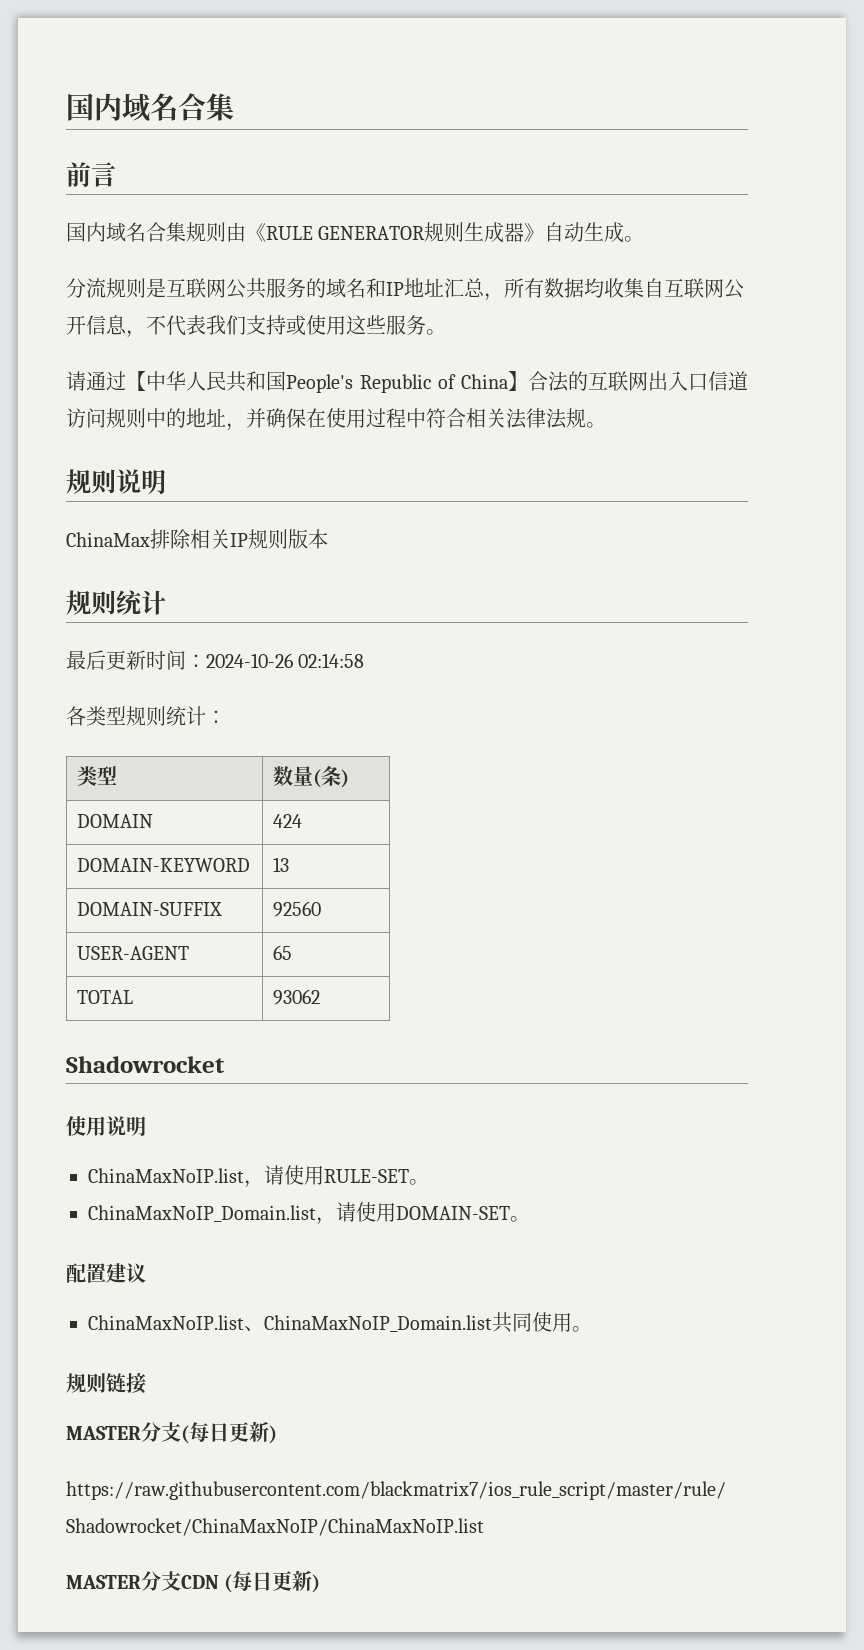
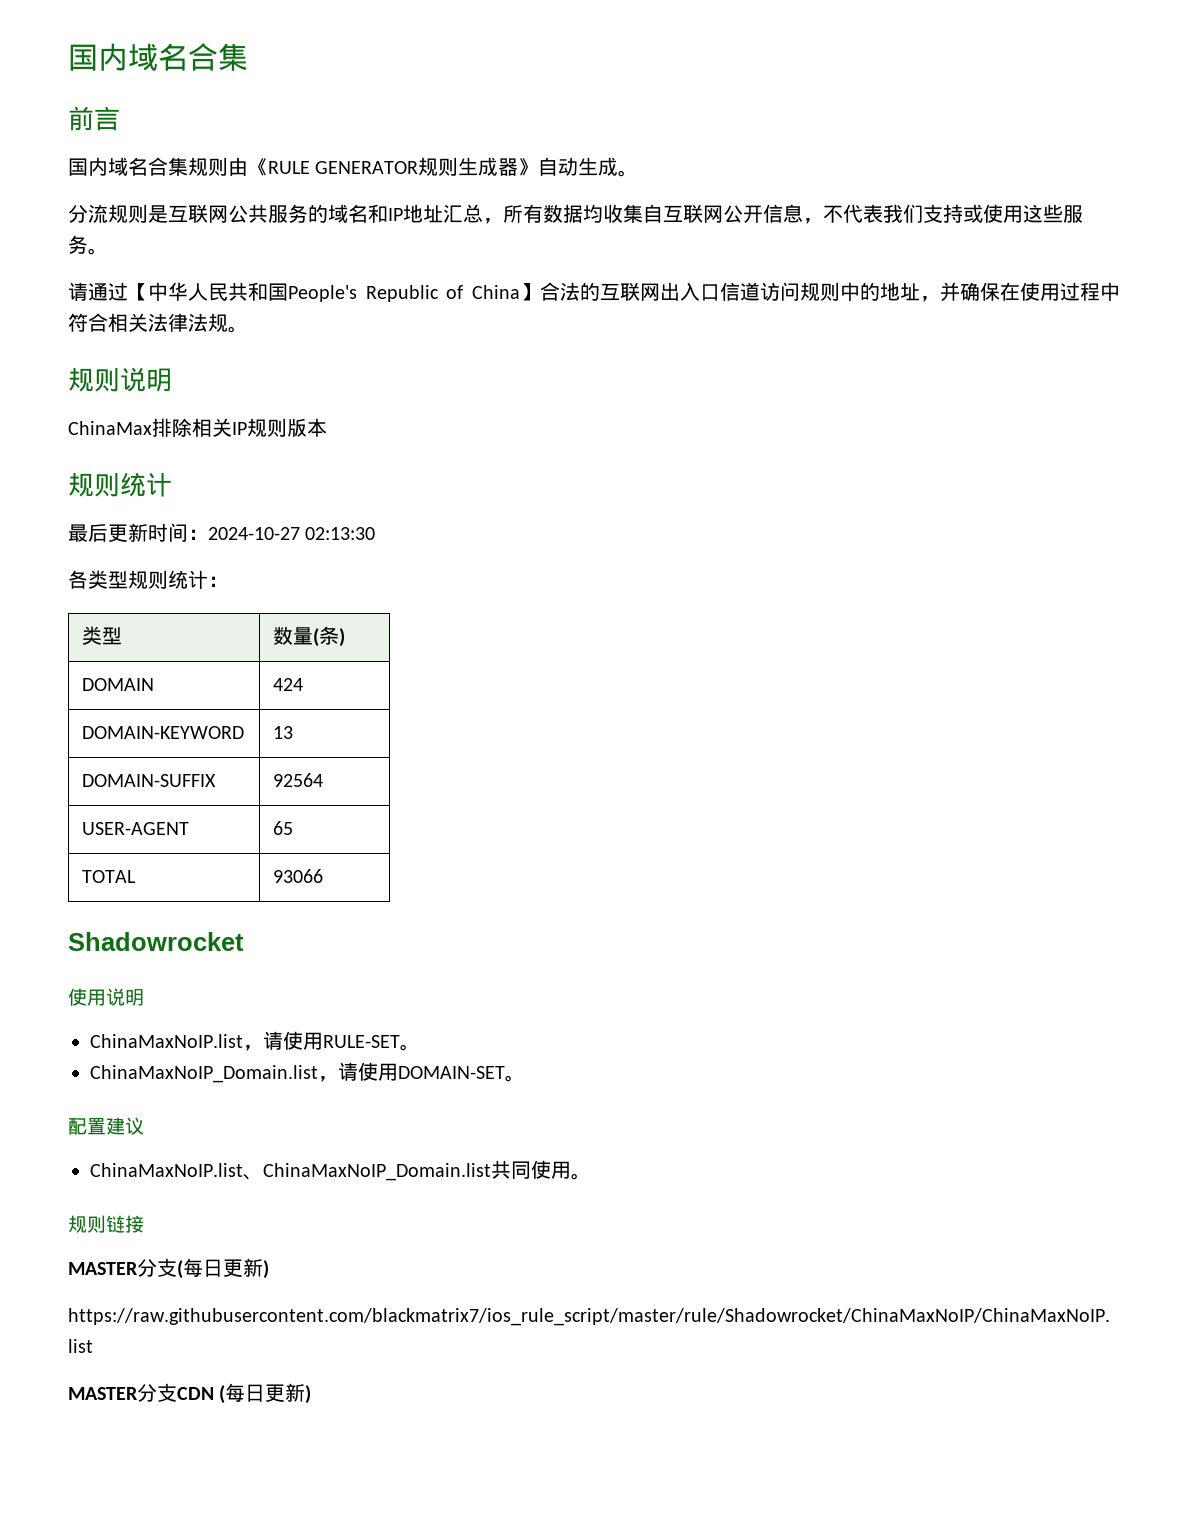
- 最后更新时间：2024-10-26 02:14:58
+ 最后更新时间：2024-10-27 02:13:30
- DOMAIN-SUFFIX | 92560
+ DOMAIN-SUFFIX | 92564
- TOTAL | 93062
+ TOTAL | 93066

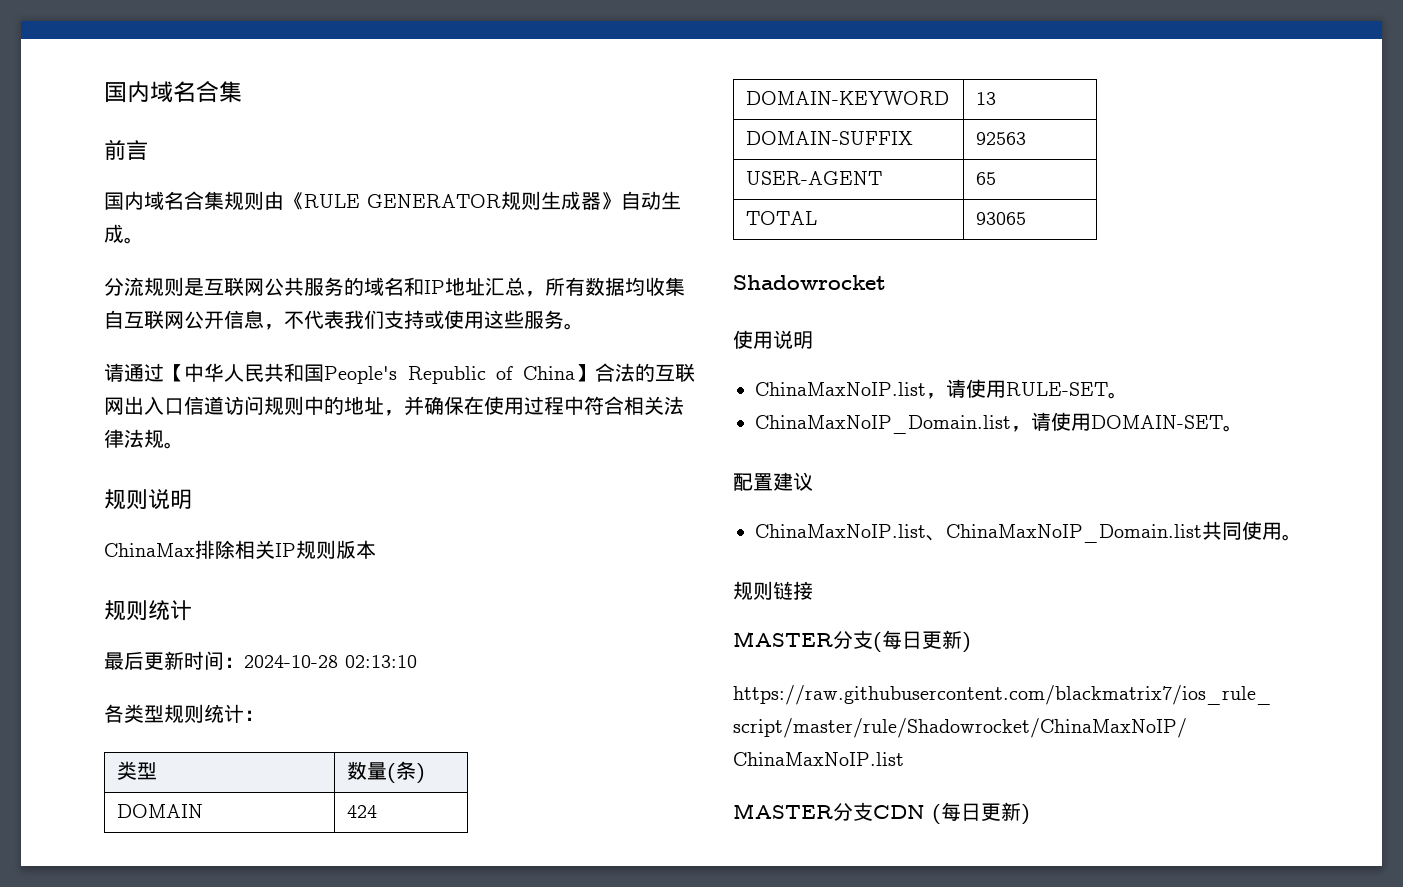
- 最后更新时间：2024-10-27 02:13:30
+ 最后更新时间：2024-10-28 02:13:10
- DOMAIN-SUFFIX | 92564
+ DOMAIN-SUFFIX | 92563
- TOTAL | 93066
+ TOTAL | 93065

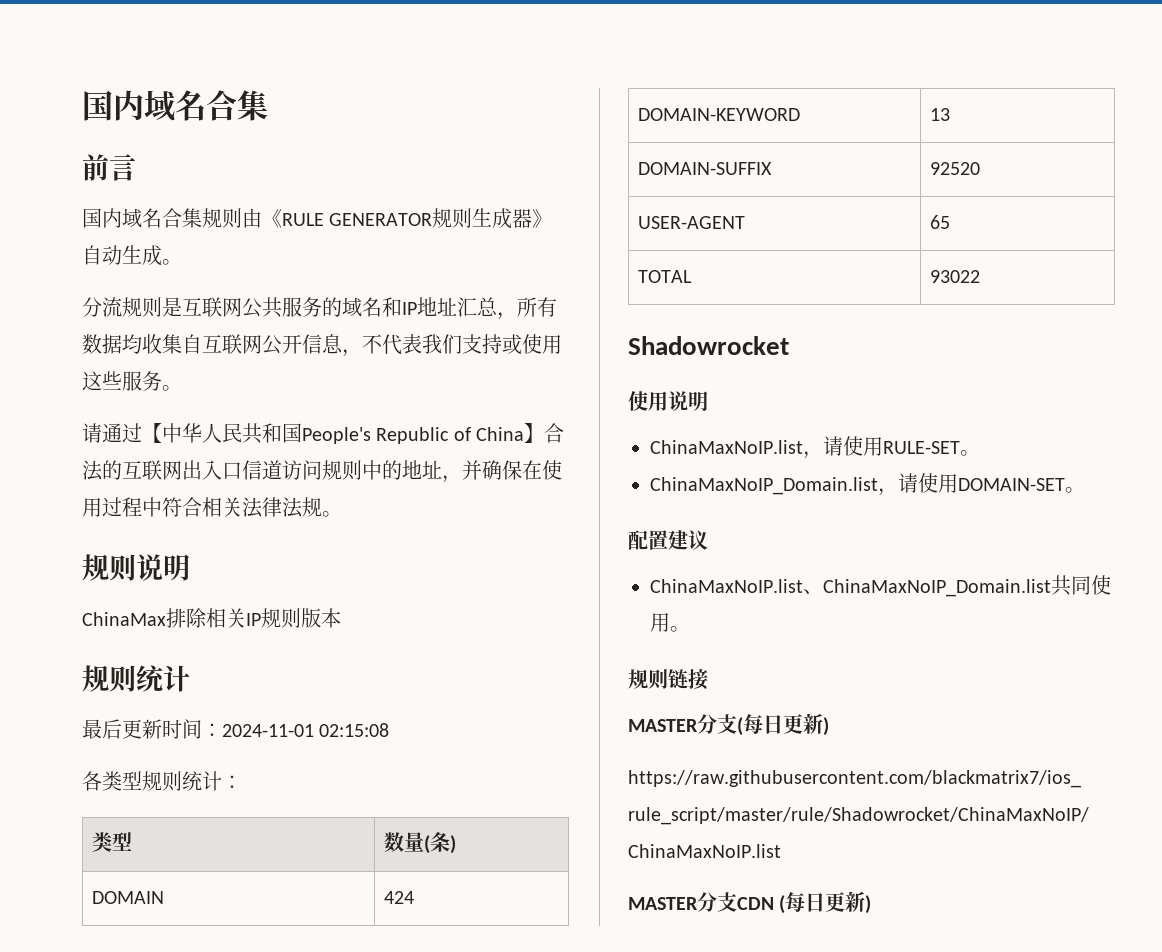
- 最后更新时间：2024-10-28 02:13:10
+ 最后更新时间：2024-11-01 02:15:08
- DOMAIN-SUFFIX | 92563
+ DOMAIN-SUFFIX | 92520
- TOTAL | 93065
+ TOTAL | 93022

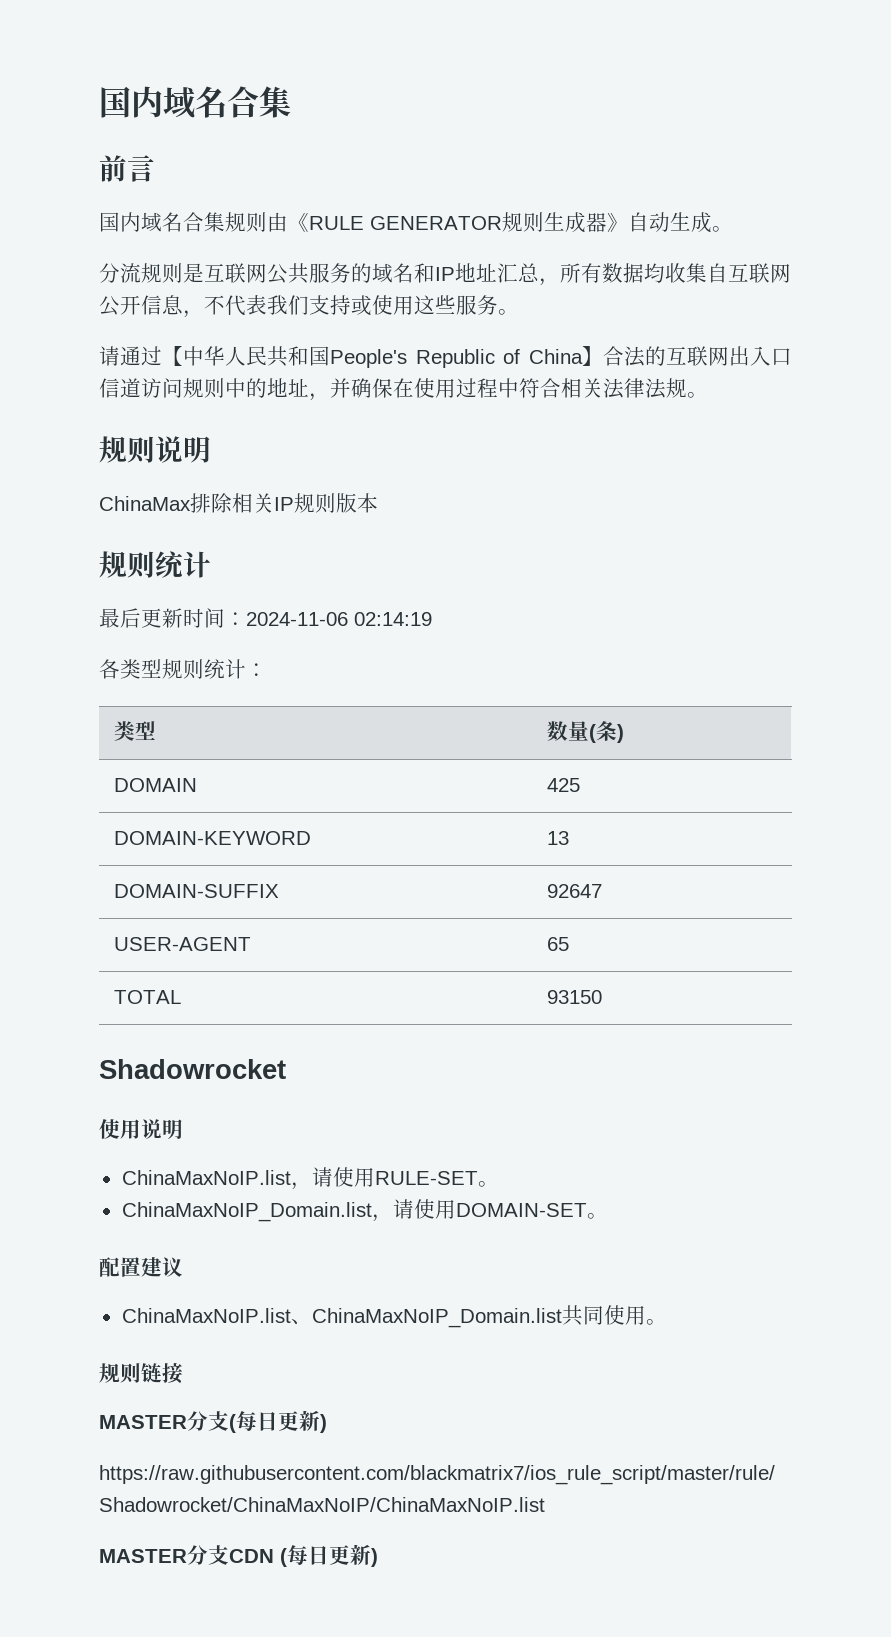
- 最后更新时间：2024-11-01 02:15:08
+ 最后更新时间：2024-11-06 02:14:19
- DOMAIN | 424
+ DOMAIN | 425
- DOMAIN-SUFFIX | 92520
+ DOMAIN-SUFFIX | 92647
- TOTAL | 93022
+ TOTAL | 93150

